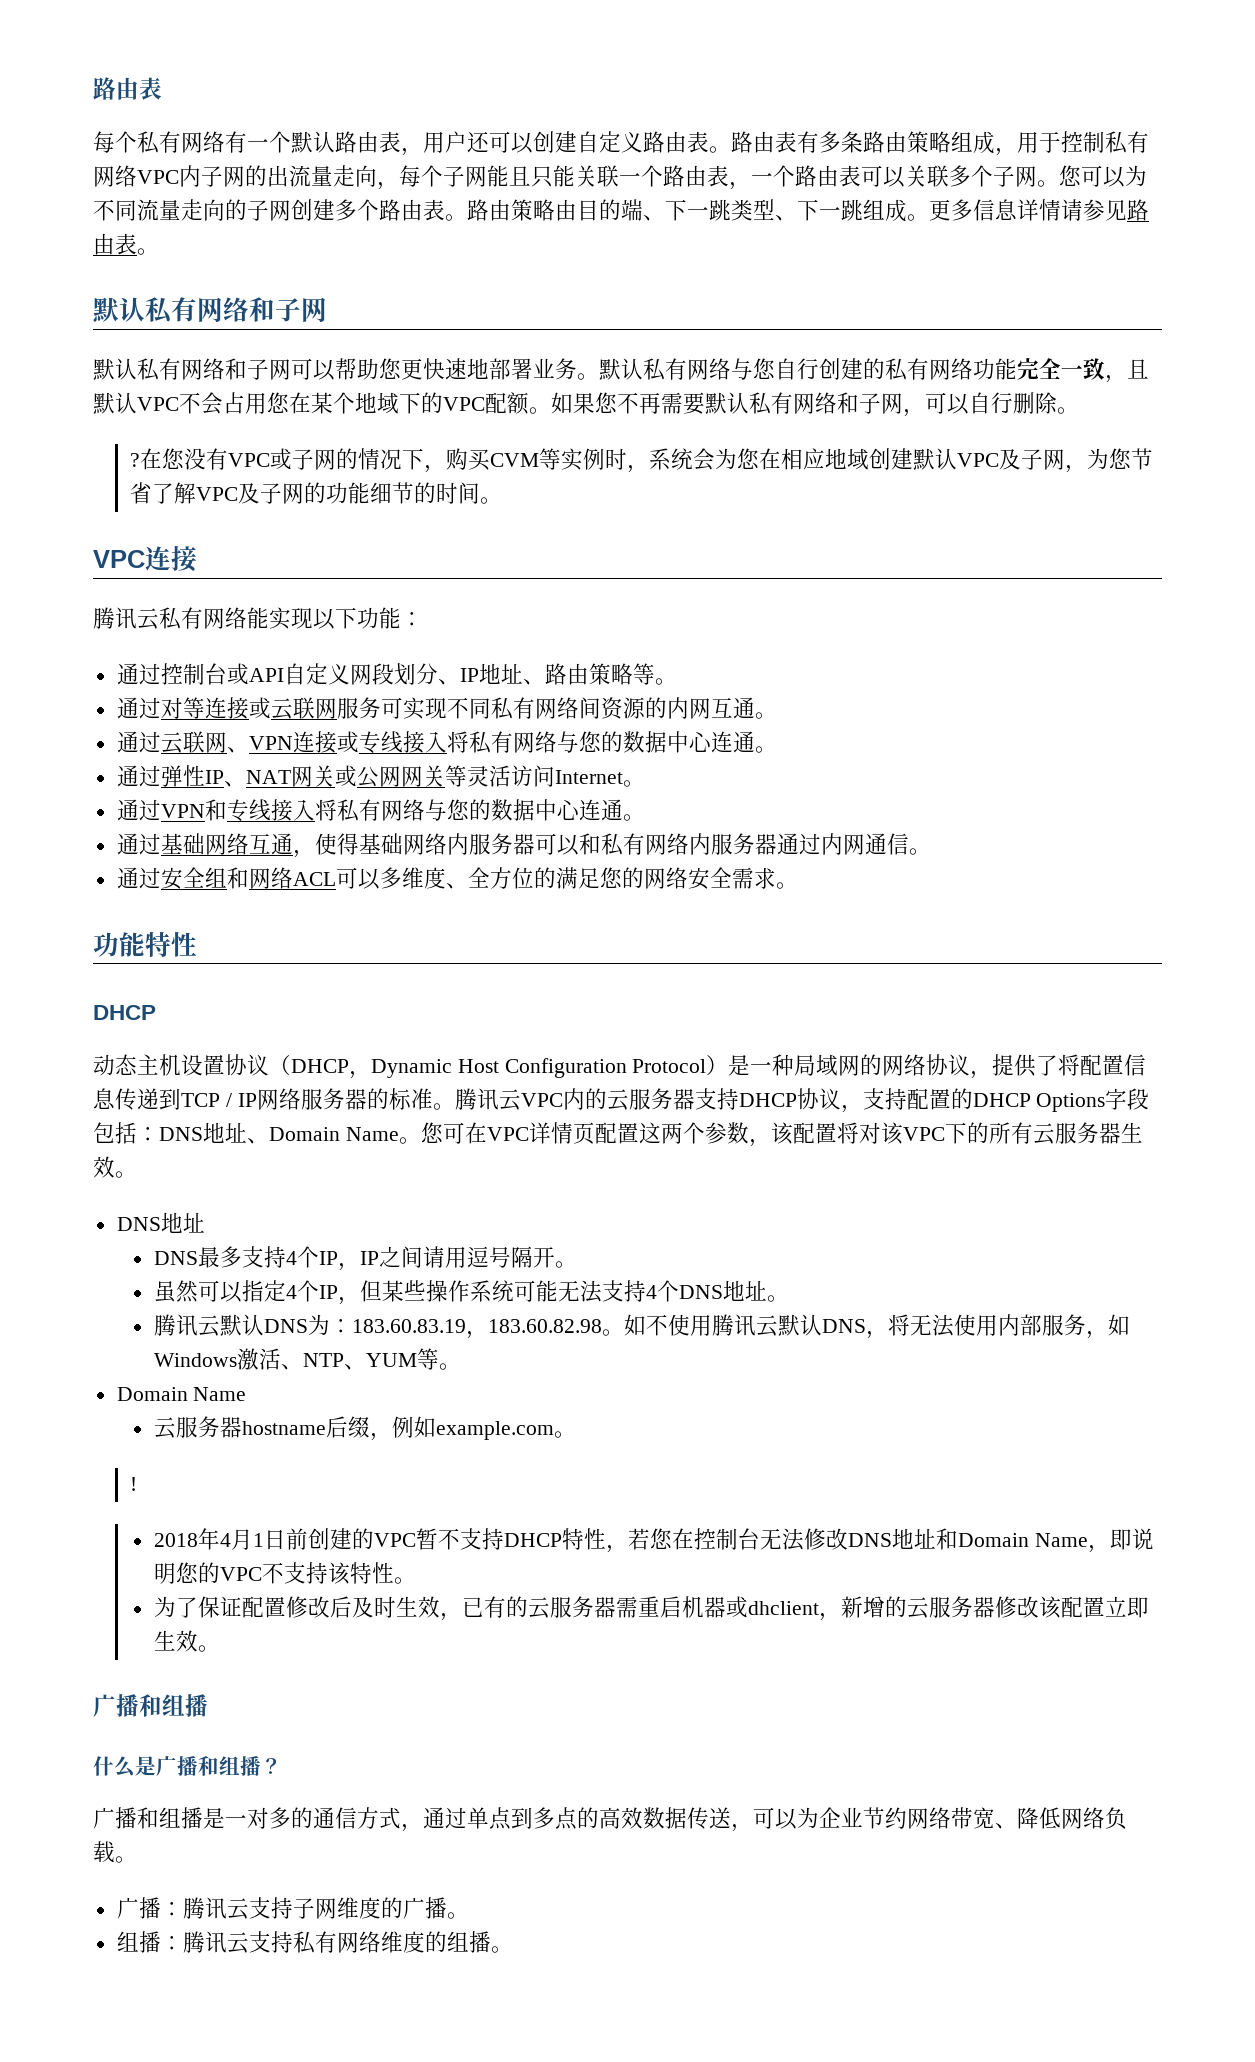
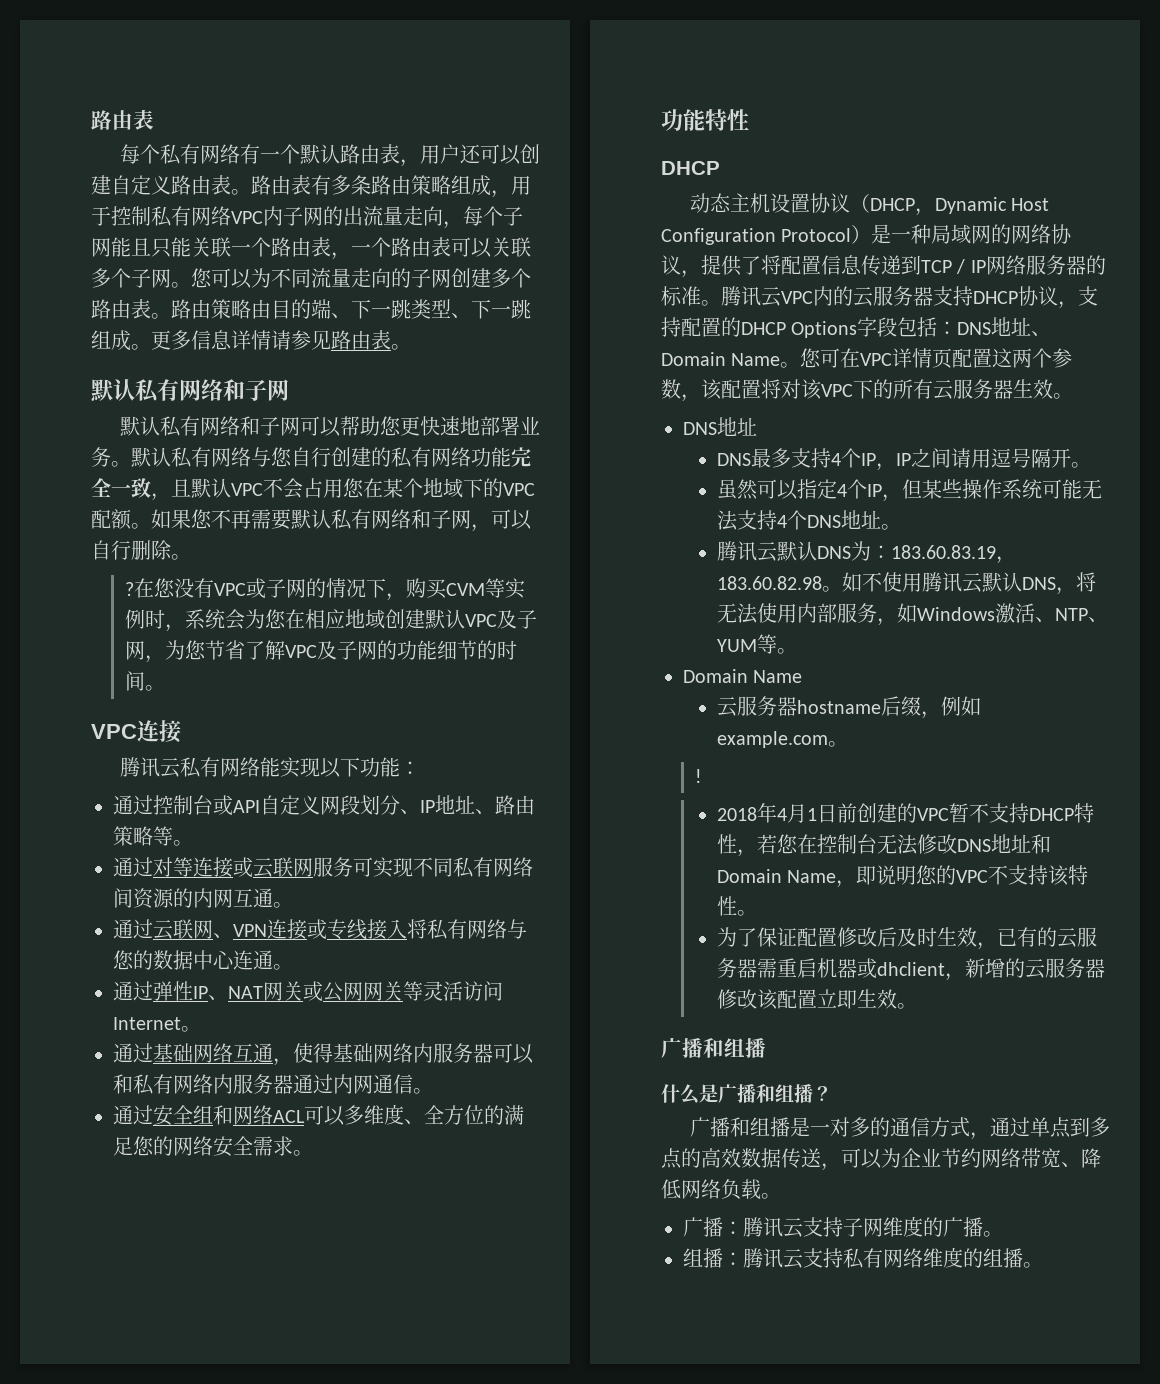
- 通过VPN和专线接入将私有网络与您的数据中心连通。

